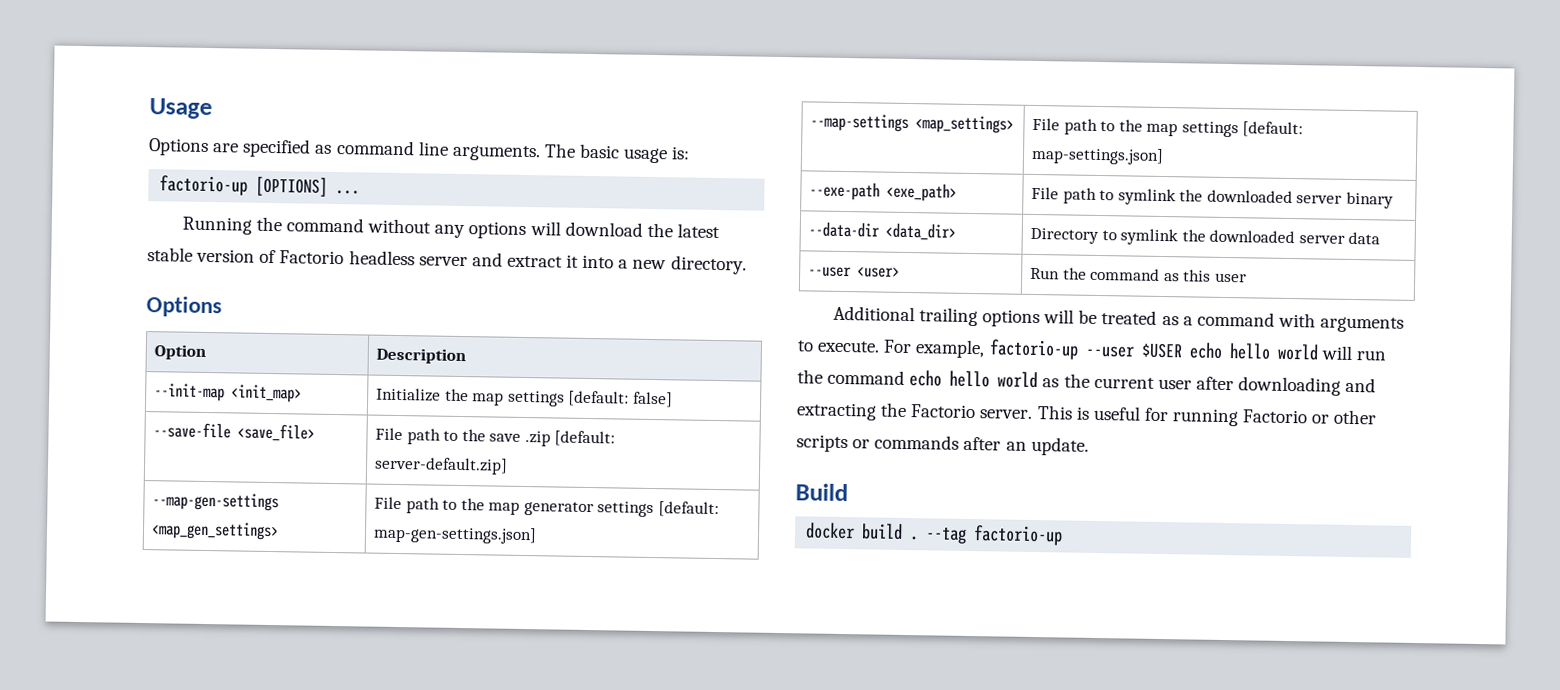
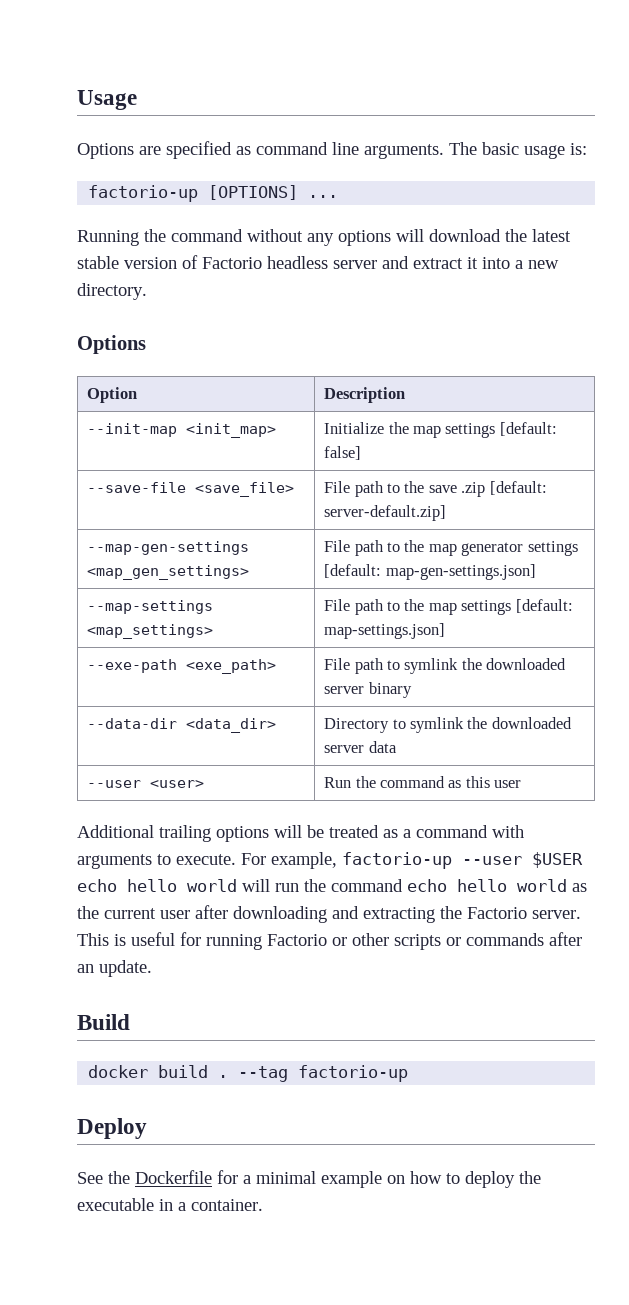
+ Deploy
+ See the Dockerfile for a minimal example on how to deploy the executable in a container.

